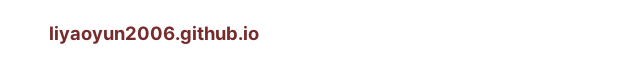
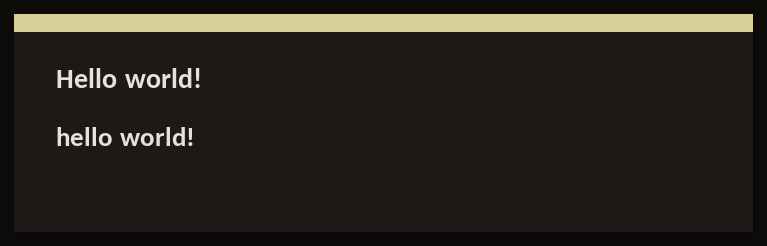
- liyaoyun2006.github.io
+ Hello world!
+ hello world!

